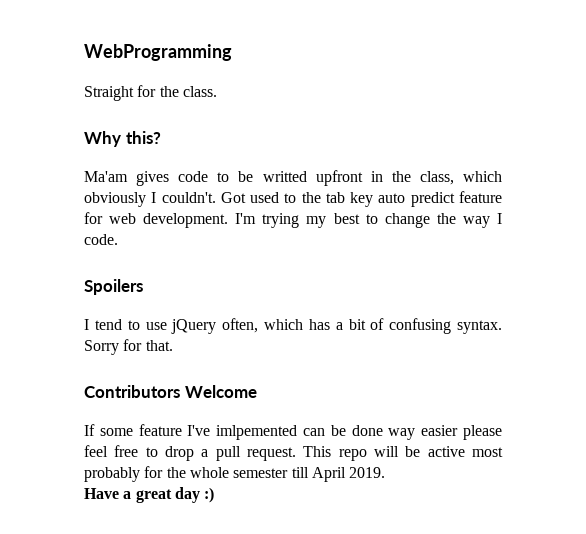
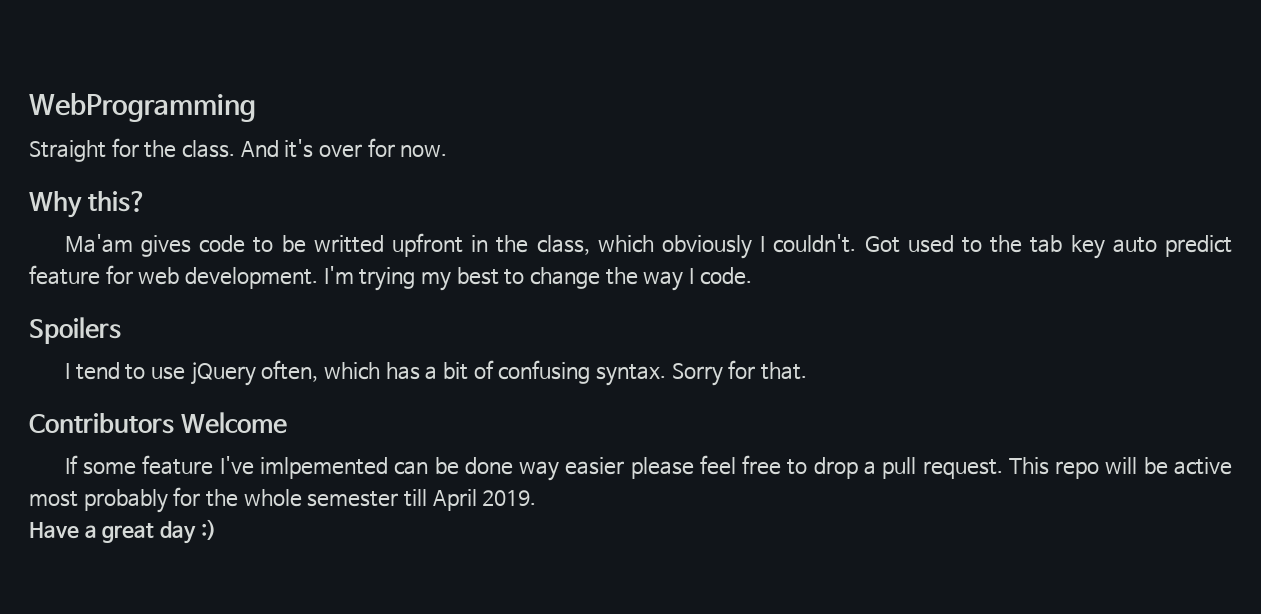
+ And it's over for now.

